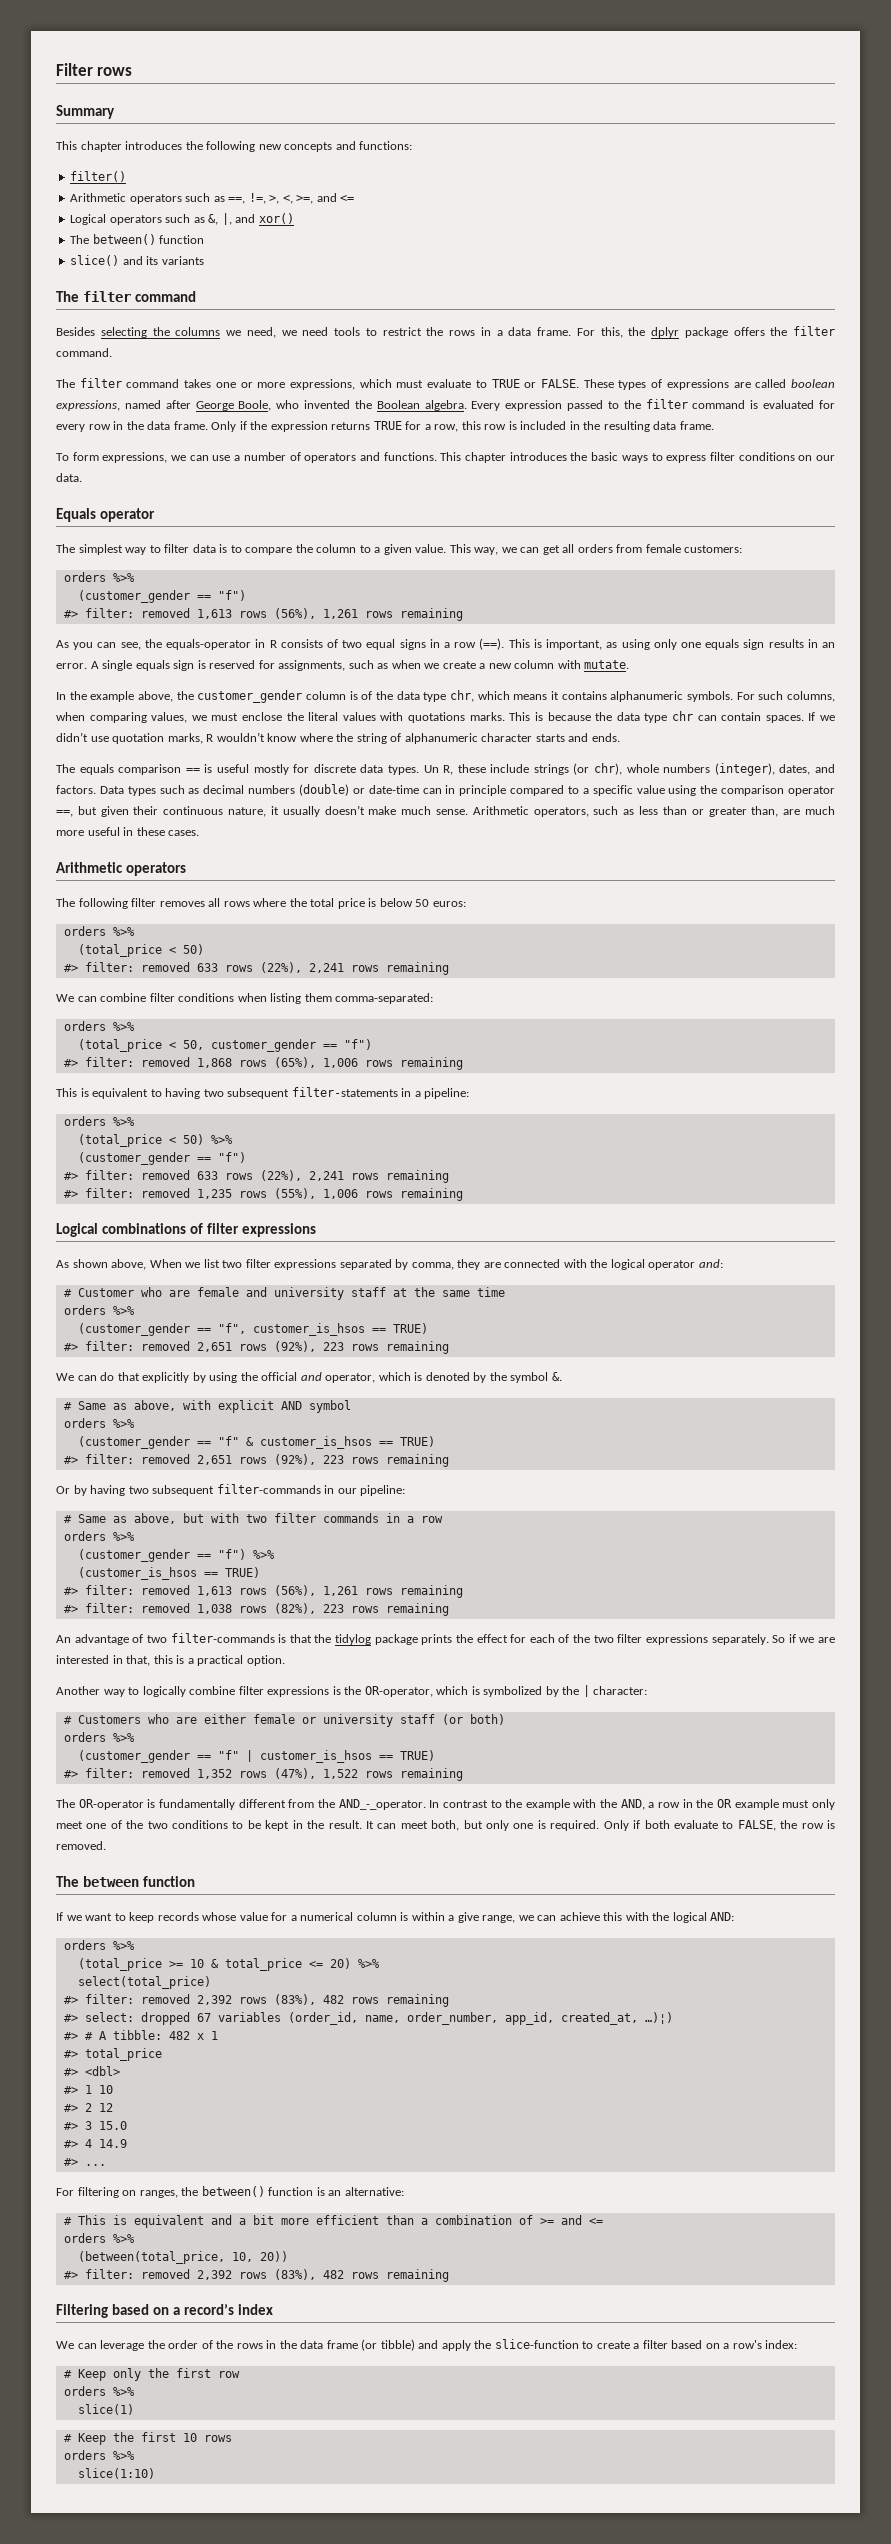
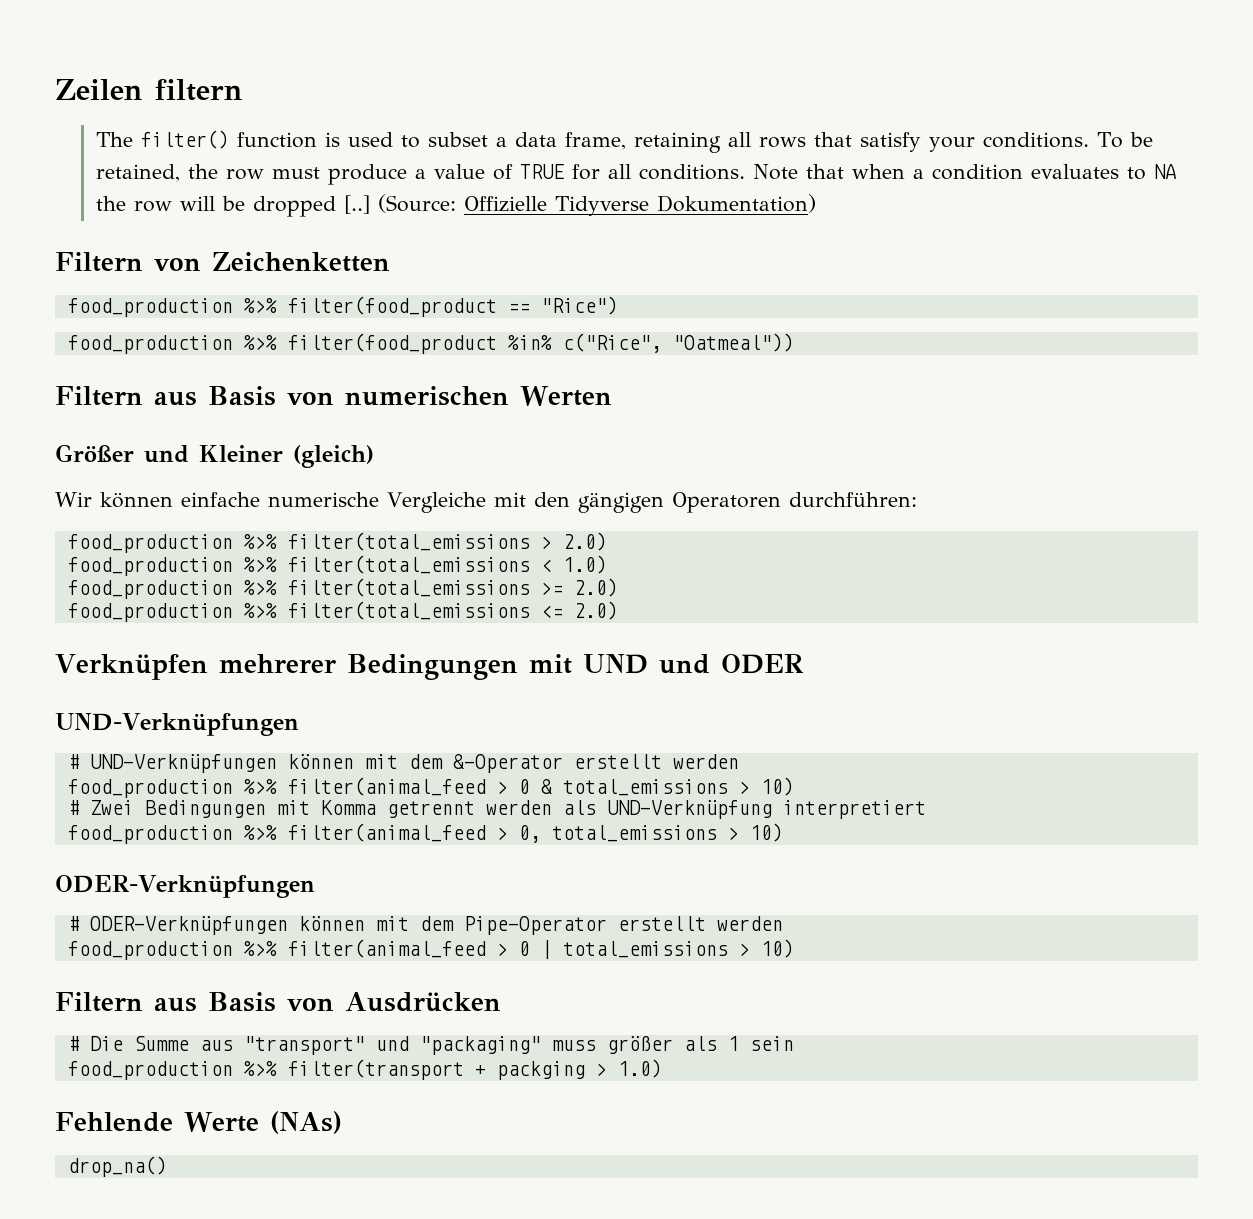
- Filter rows
- Summary
- This chapter introduces the following new concepts and functions:
- filter()
- Arithmetic operators such as ==, !=, >, <, >=, and <=
- Logical operators such as &, |, and xor()
- The between() function
- slice() and its variants
- The filter command
- Besides selecting the columns we need, we need tools to restrict the rows in a data frame. For this, the dplyr package offers the filter command.
- The filter command takes one or more expressions, which must evaluate to TRUE or FALSE. These types of expressions are called boolean expressions, named after George Boole, who invented the Boolean algebra. Every expression passed to the filter command is evaluated for every row in the data frame. Only if the expression returns TRUE for a row, this row is included in the resulting data frame.
- To form expressions, we can use a number of operators and functions. This chapter introduces the basic ways to express filter conditions on our data.
- Equals operator
- The simplest way to filter data is to compare the column to a given value. This way, we can get all orders from female customers:
- orders %>%
- (customer_gender == "f")
- #> filter: removed 1,613 rows (56%), 1,261 rows remaining
- As you can see, the equals-operator in R consists of two equal signs in a row (==). This is important, as using only one equals sign results in an error. A single equals sign is reserved for assignments, such as when we create a new column with mutate.
- In the example above, the customer_gender column is of the data type chr, which means it contains alphanumeric symbols. For such columns, when comparing values, we must enclose the literal values with quotations marks. This is because the data type chr can contain spaces. If we didn’t use quotation marks, R wouldn’t know where the string of alphanumeric character starts and ends.
- The equals comparison == is useful mostly for discrete data types. Un R, these include strings (or chr), whole numbers (integer), dates, and factors. Data types such as decimal numbers (double) or date-time can in principle compared to a specific value using the comparison operator ==, but given their continuous nature, it usually doesn’t make much sense. Arithmetic operators, such as less than or greater than, are much more useful in these cases.
- Arithmetic operators
- The following filter removes all rows where the total price is below 50 euros:
- orders %>%
- (total_price < 50)
- #> filter: removed 633 rows (22%), 2,241 rows remaining
- We can combine filter conditions when listing them comma-separated:
- orders %>%
- (total_price < 50, customer_gender == "f")
- #> filter: removed 1,868 rows (65%), 1,006 rows remaining
- This is equivalent to having two subsequent filter-statements in a pipeline:
- orders %>%
- (total_price < 50) %>%
- (customer_gender == "f")
- #> filter: removed 633 rows (22%), 2,241 rows remaining
- #> filter: removed 1,235 rows (55%), 1,006 rows remaining
- Logical combinations of filter expressions
- As shown above, When we list two filter expressions separated by comma, they are connected with the logical operator and:
- # Customer who are female and university staff at the same time
- orders %>%
- (customer_gender == "f", customer_is_hsos == TRUE)
- #> filter: removed 2,651 rows (92%), 223 rows remaining
- We can do that explicitly by using the official and operator, which is denoted by the symbol &.
- # Same as above, with explicit AND symbol
- orders %>%
- (customer_gender == "f" & customer_is_hsos == TRUE)
- #> filter: removed 2,651 rows (92%), 223 rows remaining
- Or by having two subsequent filter-commands in our pipeline:
- # Same as above, but with two filter commands in a row
- orders %>%
- (customer_gender == "f") %>%
- (customer_is_hsos == TRUE)
- #> filter: removed 1,613 rows (56%), 1,261 rows remaining
- #> filter: removed 1,038 rows (82%), 223 rows remaining
- An advantage of two filter-commands is that the tidylog package prints the effect for each of the two filter expressions separately. So if we are interested in that, this is a practical option.
- Another way to logically combine filter expressions is the OR-operator, which is symbolized by the | character:
- # Customers who are either female or university staff (or both)
- orders %>%
- (customer_gender == "f" | customer_is_hsos == TRUE)
- #> filter: removed 1,352 rows (47%), 1,522 rows remaining
- The OR-operator is fundamentally different from the AND_-_operator. In contrast to the example with the AND, a row in the OR example must only meet one of the two conditions to be kept in the result. It can meet both, but only one is required. Only if both evaluate to FALSE, the row is removed.
- The between function
- If we want to keep records whose value for a numerical column is within a give range, we can achieve this with the logical AND:
- orders %>%
- (total_price >= 10 & total_price <= 20) %>%
- select(total_price)
- #> filter: removed 2,392 rows (83%), 482 rows remaining
- #> select: dropped 67 variables (order_id, name, order_number, app_id, created_at, …)¦)
- #> # A tibble: 482 x 1
- #> total_price
- #> <dbl>
- #> 1 10
- #> 2 12
- #> 3 15.0
- #> 4 14.9
- #> ...
- For filtering on ranges, the between() function is an alternative:
- # This is equivalent and a bit more efficient than a combination of >= and <=
- orders %>%
- (between(total_price, 10, 20))
- #> filter: removed 2,392 rows (83%), 482 rows remaining
- Filtering based on a record’s index
- We can leverage the order of the rows in the data frame (or tibble) and apply the slice-function to create a filter based on a row's index:
- # Keep only the first row
- orders %>%
- slice(1)
- # Keep the first 10 rows
- orders %>%
- slice(1:10)
+ Zeilen filtern
+ The filter() function is used to subset a data frame, retaining all rows that satisfy your conditions. To be retained, the row must produce a value of TRUE for all conditions. Note that when a condition evaluates to NA the row will be dropped [..] (Source: Offizielle Tidyverse Dokumentation)
+ Filtern von Zeichenketten
+ food_production %>% filter(food_product == "Rice")
+ food_production %>% filter(food_product %in% c("Rice", "Oatmeal"))
+ Filtern aus Basis von numerischen Werten
+ Größer und Kleiner (gleich)
+ Wir können einfache numerische Vergleiche mit den gängigen Operatoren durchführen:
+ food_production %>% filter(total_emissions > 2.0)
+ food_production %>% filter(total_emissions < 1.0)
+ food_production %>% filter(total_emissions >= 2.0)
+ food_production %>% filter(total_emissions <= 2.0)
+ Verknüpfen mehrerer Bedingungen mit UND und ODER
+ UND-Verknüpfungen
+ # UND-Verknüpfungen können mit dem &-Operator erstellt werden
+ food_production %>% filter(animal_feed > 0 & total_emissions > 10)
+ # Zwei Bedingungen mit Komma getrennt werden als UND-Verknüpfung interpretiert
+ food_production %>% filter(animal_feed > 0, total_emissions > 10)
+ ODER-Verknüpfungen
+ # ODER-Verknüpfungen können mit dem Pipe-Operator erstellt werden
+ food_production %>% filter(animal_feed > 0 | total_emissions > 10)
+ Filtern aus Basis von Ausdrücken
+ # Die Summe aus "transport" und "packaging" muss größer als 1 sein
+ food_production %>% filter(transport + packging > 1.0)
+ Fehlende Werte (NAs)
+ drop_na()

